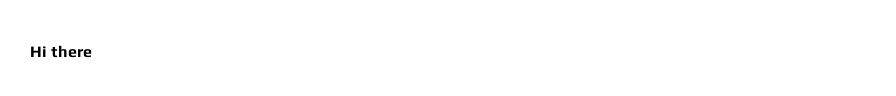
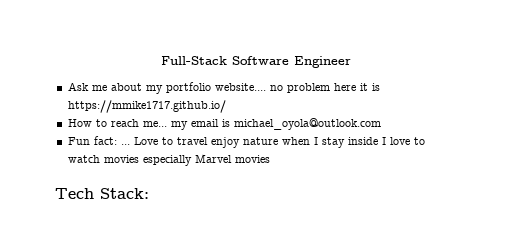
- Hi there
+ Full-Stack Software Engineer
+ Ask me about my portfolio website.... no problem here it is https://mmike1717.github.io/
+ How to reach me... my email is michael_oyola@outlook.com
+ Fun fact: ... Love to travel enjoy nature when I stay inside I love to watch movies especially Marvel movies
+ Tech Stack:

